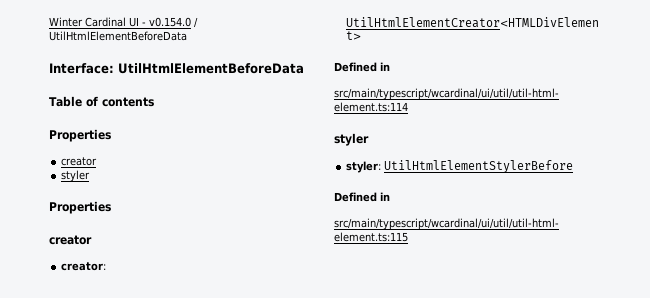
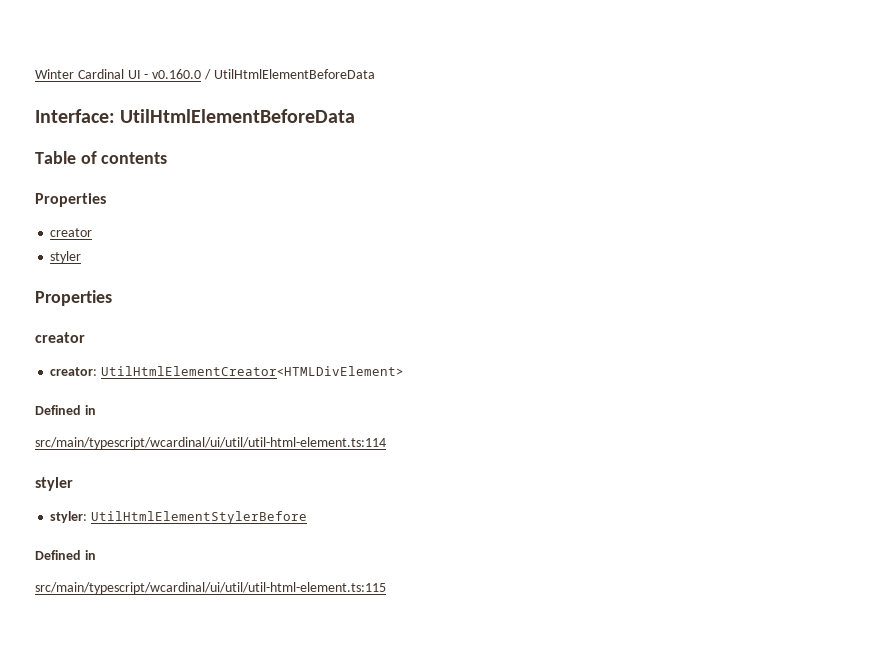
- Winter Cardinal UI - v0.154.0 / UtilHtmlElementBeforeData
+ Winter Cardinal UI - v0.160.0 / UtilHtmlElementBeforeData

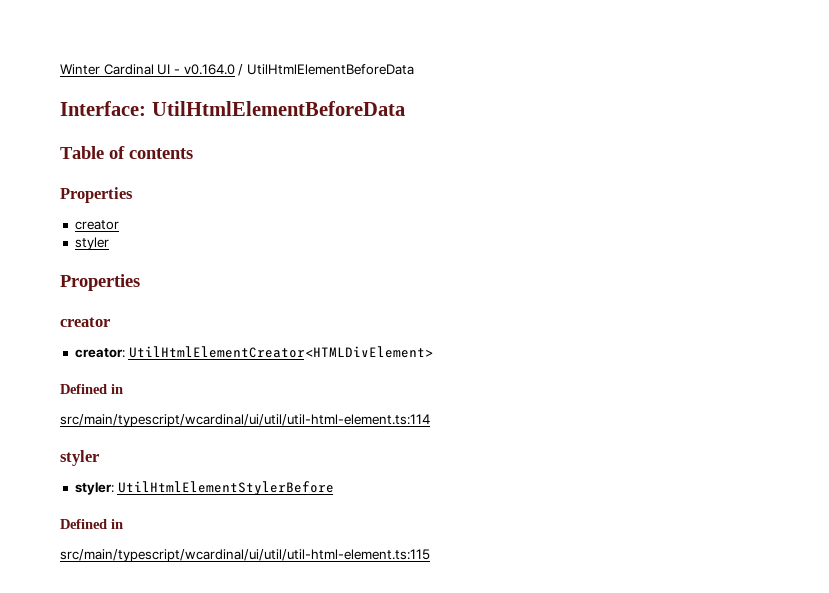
- Winter Cardinal UI - v0.160.0 / UtilHtmlElementBeforeData
+ Winter Cardinal UI - v0.164.0 / UtilHtmlElementBeforeData

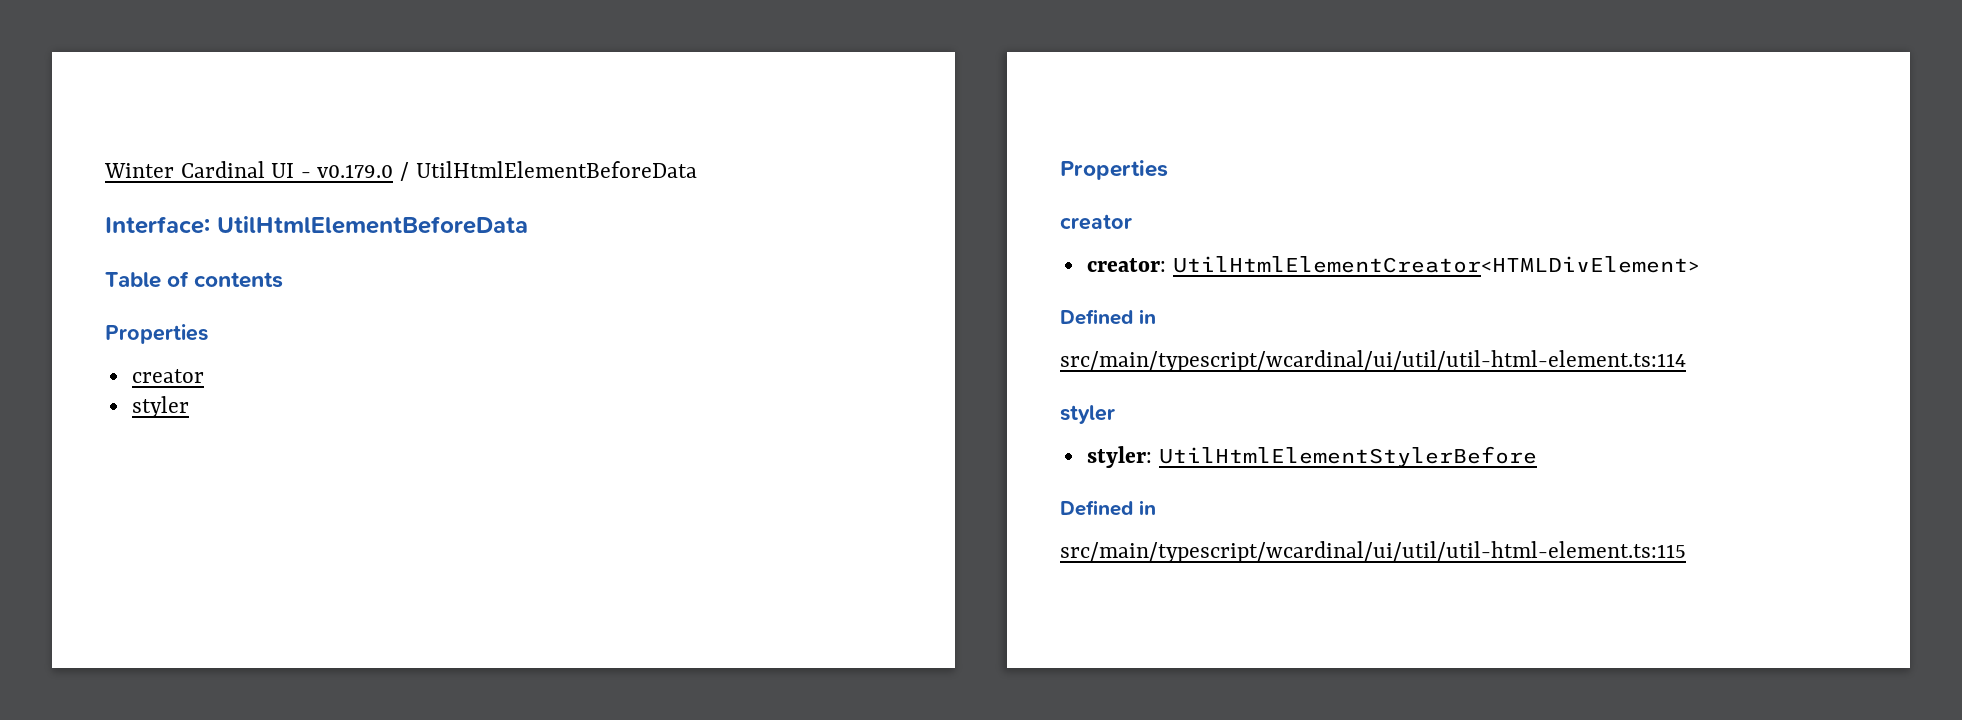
- Winter Cardinal UI - v0.164.0 / UtilHtmlElementBeforeData
+ Winter Cardinal UI - v0.179.0 / UtilHtmlElementBeforeData

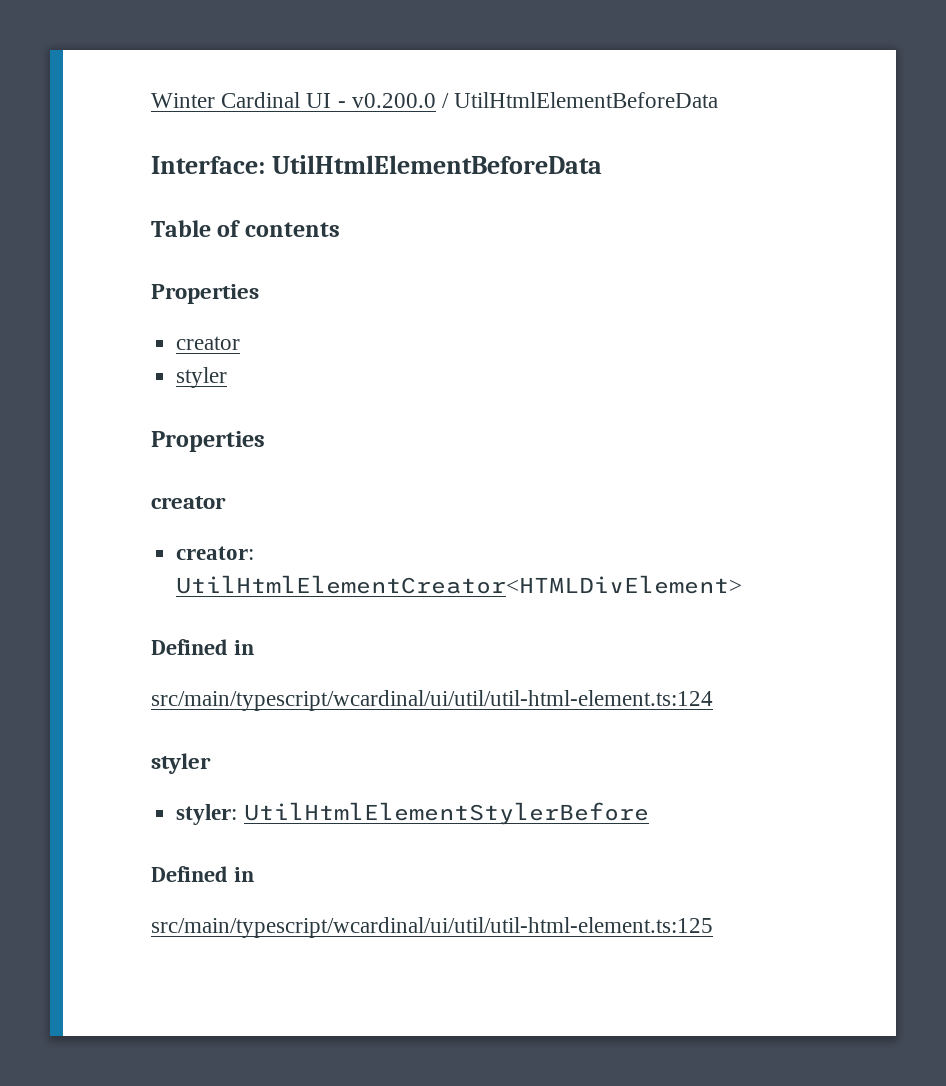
- Winter Cardinal UI - v0.179.0 / UtilHtmlElementBeforeData
+ Winter Cardinal UI - v0.200.0 / UtilHtmlElementBeforeData
- src/main/typescript/wcardinal/ui/util/util-html-element.ts:114
+ src/main/typescript/wcardinal/ui/util/util-html-element.ts:124
- src/main/typescript/wcardinal/ui/util/util-html-element.ts:115
+ src/main/typescript/wcardinal/ui/util/util-html-element.ts:125

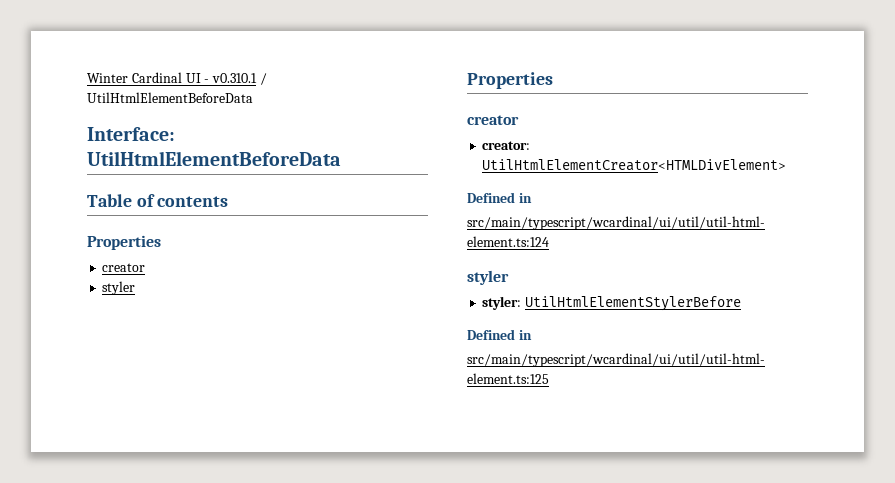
- Winter Cardinal UI - v0.200.0 / UtilHtmlElementBeforeData
+ Winter Cardinal UI - v0.310.1 / UtilHtmlElementBeforeData

